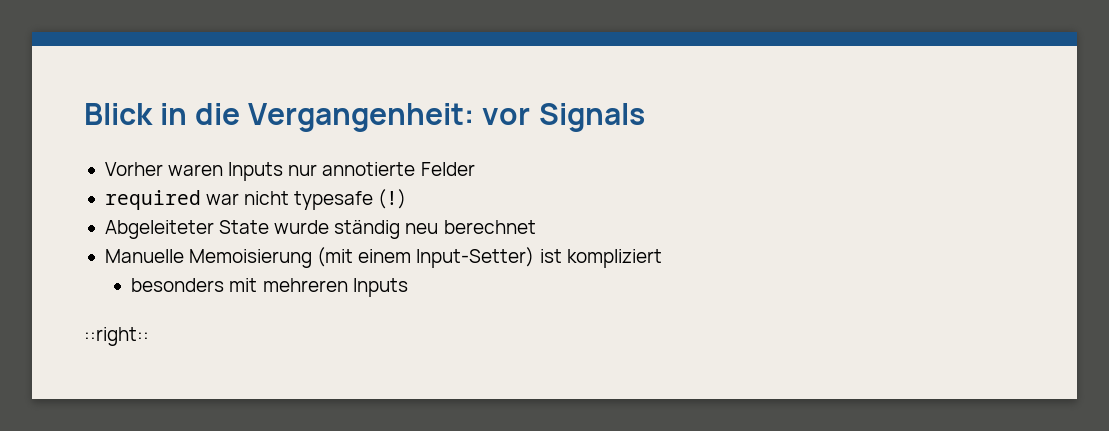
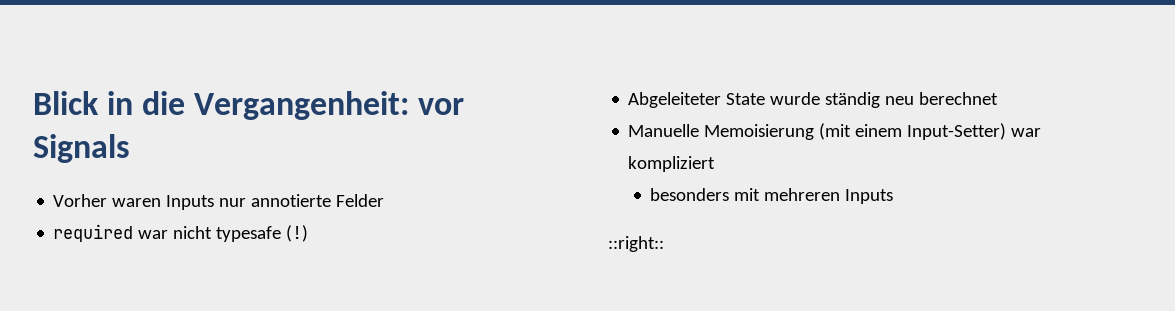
- Manuelle Memoisierung (mit einem Input-Setter) ist kompliziert
+ Manuelle Memoisierung (mit einem Input-Setter) war kompliziert

